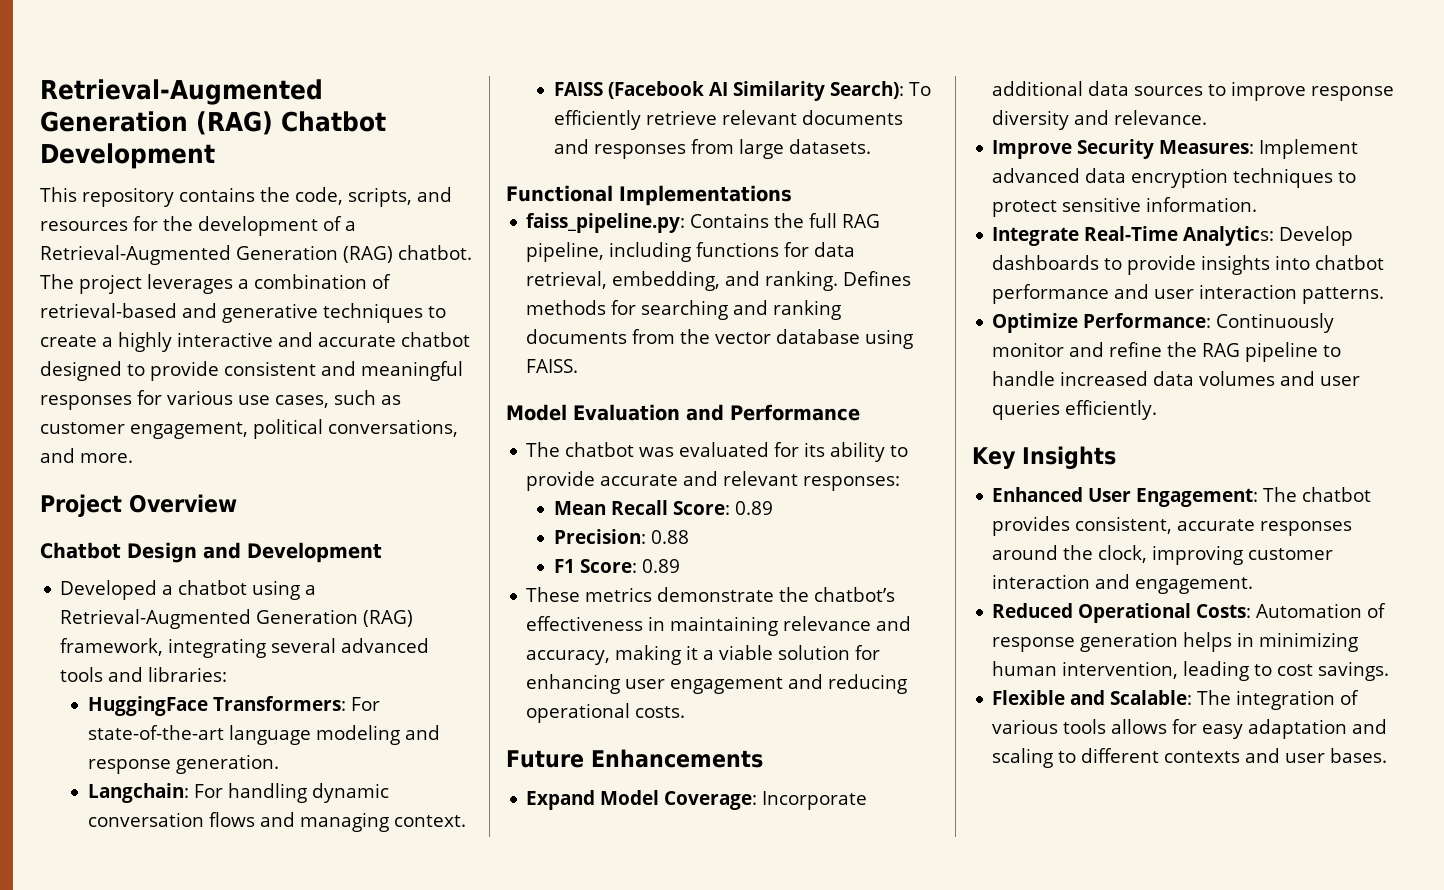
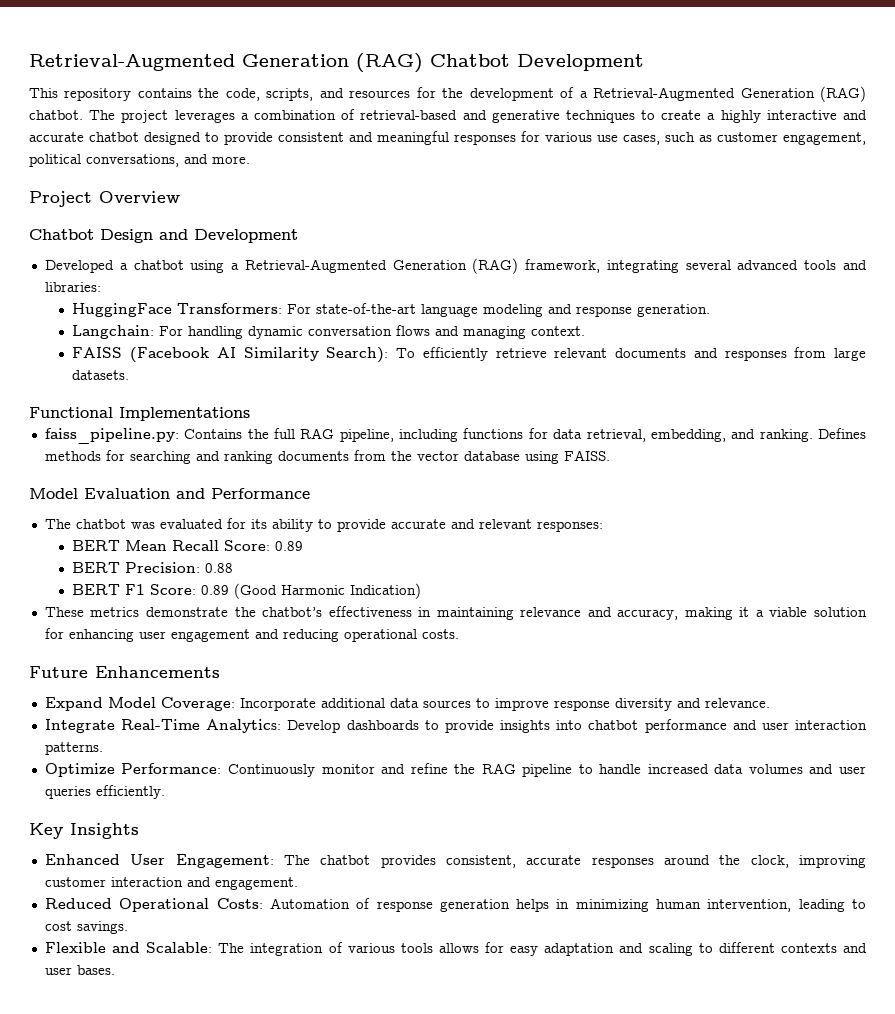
- Mean Recall Score: 0.89
+ BERT Mean Recall Score: 0.89
- Precision: 0.88
+ BERT Precision: 0.88
- F1 Score: 0.89
+ BERT F1 Score: 0.89 (Good Harmonic Indication)
- Improve Security Measures: Implement advanced data encryption techniques to protect sensitive information.

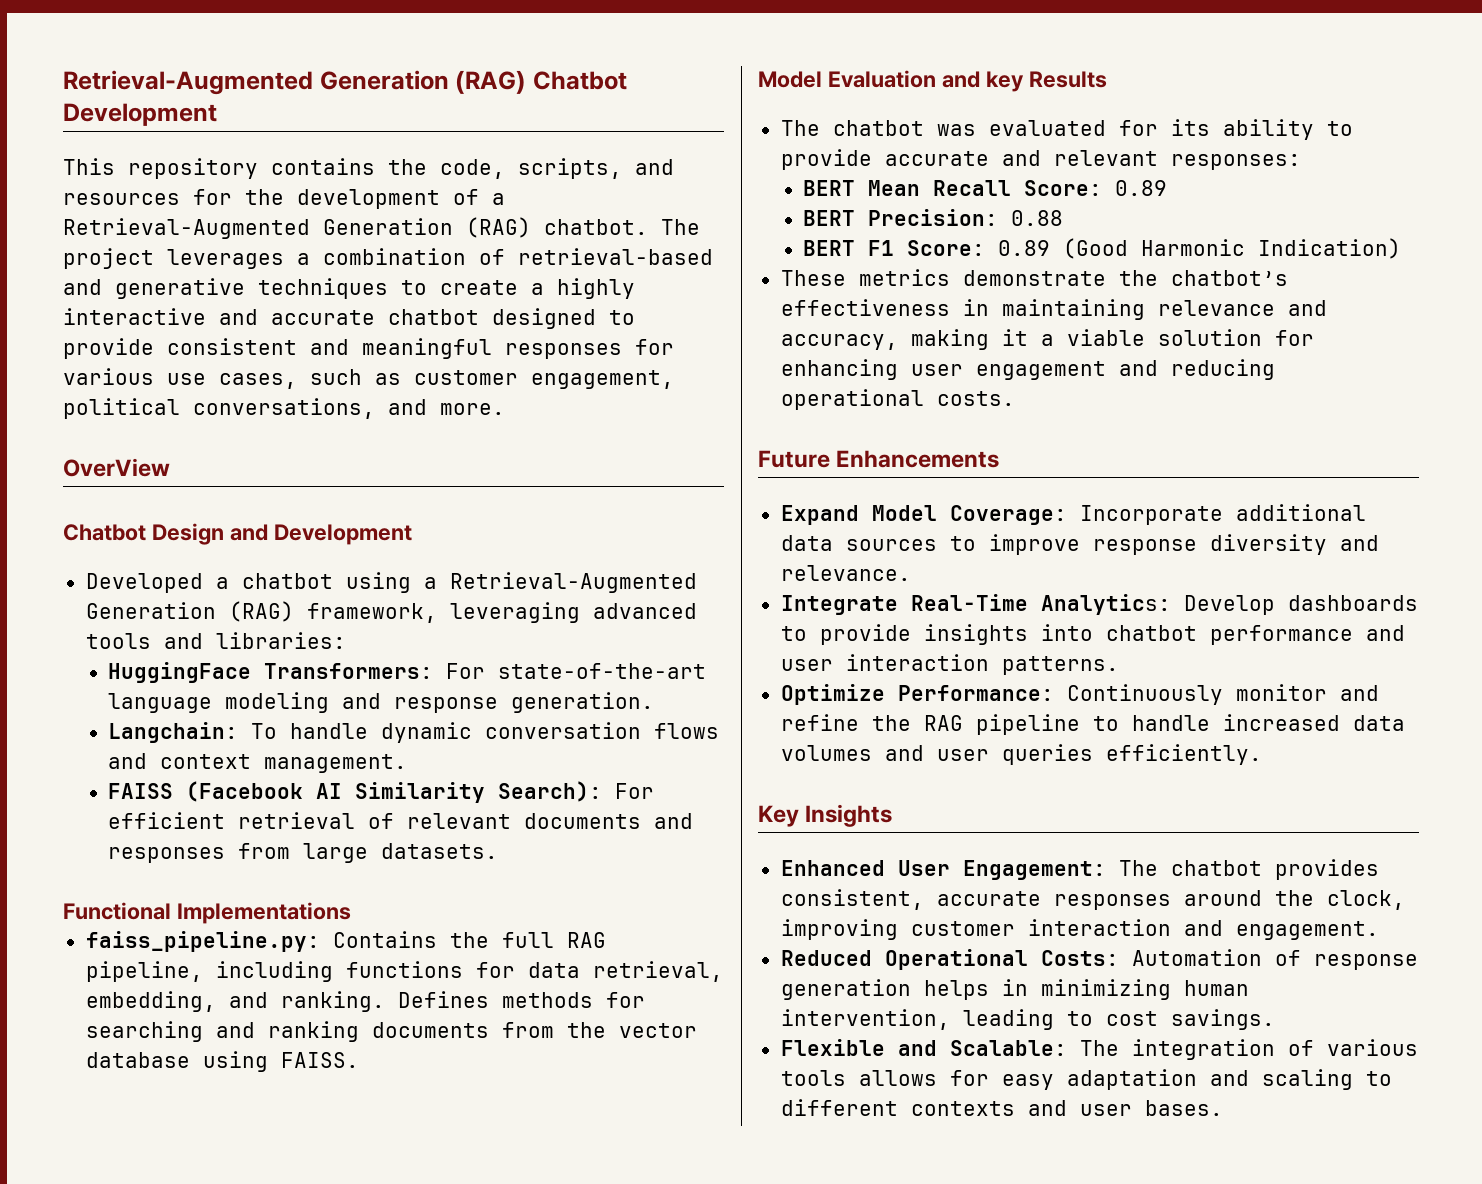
- Project Overview
+ OverView
- Developed a chatbot using a Retrieval-Augmented Generation (RAG) framework, integrating several advanced tools and libraries:
+ Developed a chatbot using a Retrieval-Augmented Generation (RAG) framework, leveraging advanced tools and libraries:
- Langchain: For handling dynamic conversation flows and managing context.
+ Langchain: To handle dynamic conversation flows and context management.
- FAISS (Facebook AI Similarity Search): To efficiently retrieve relevant documents and responses from large datasets.
+ FAISS (Facebook AI Similarity Search): For efficient retrieval of relevant documents and responses from large datasets.
- Model Evaluation and Performance
+ Model Evaluation and key Results

